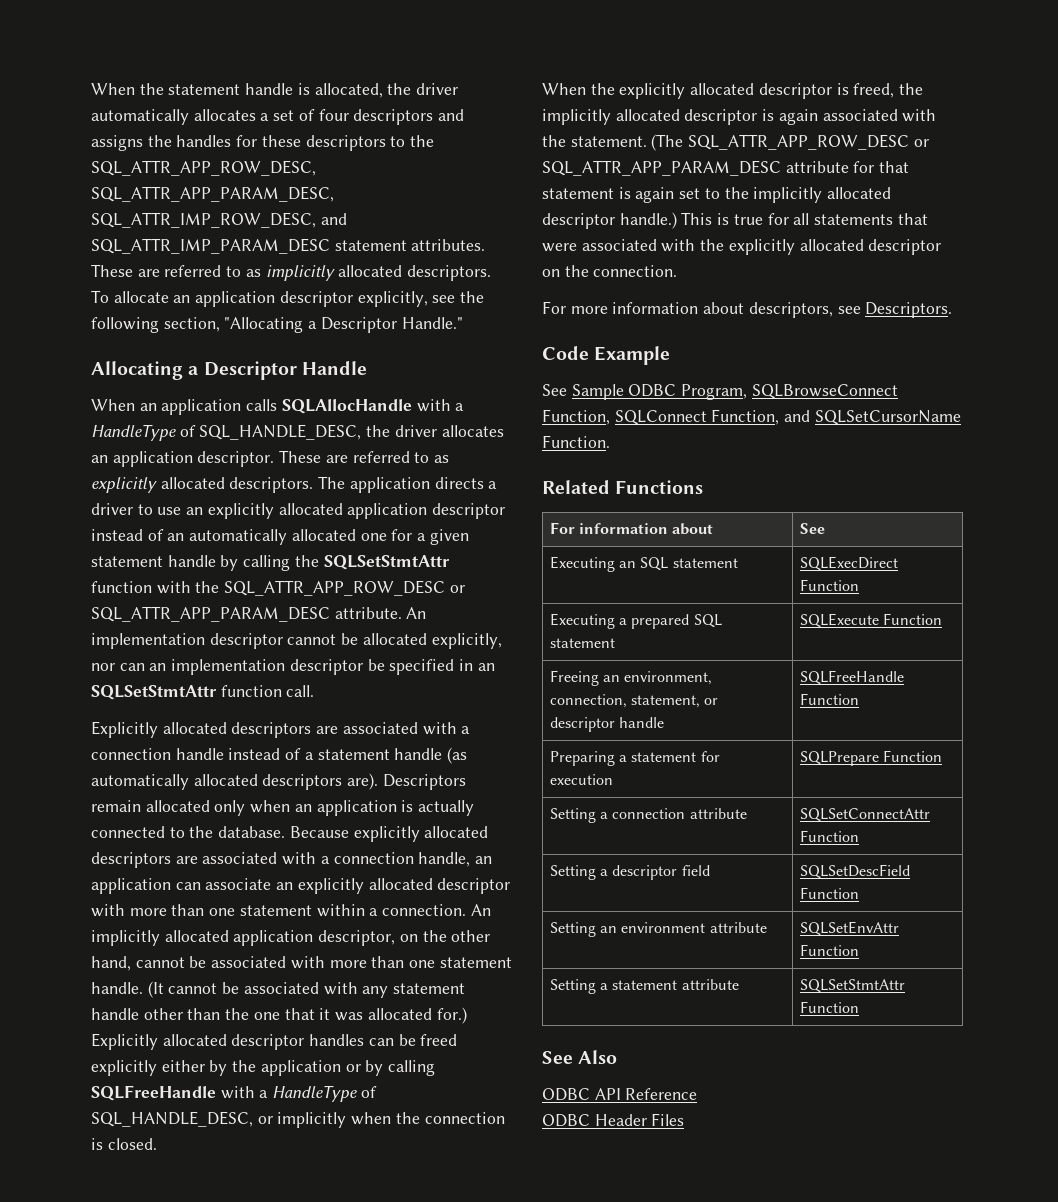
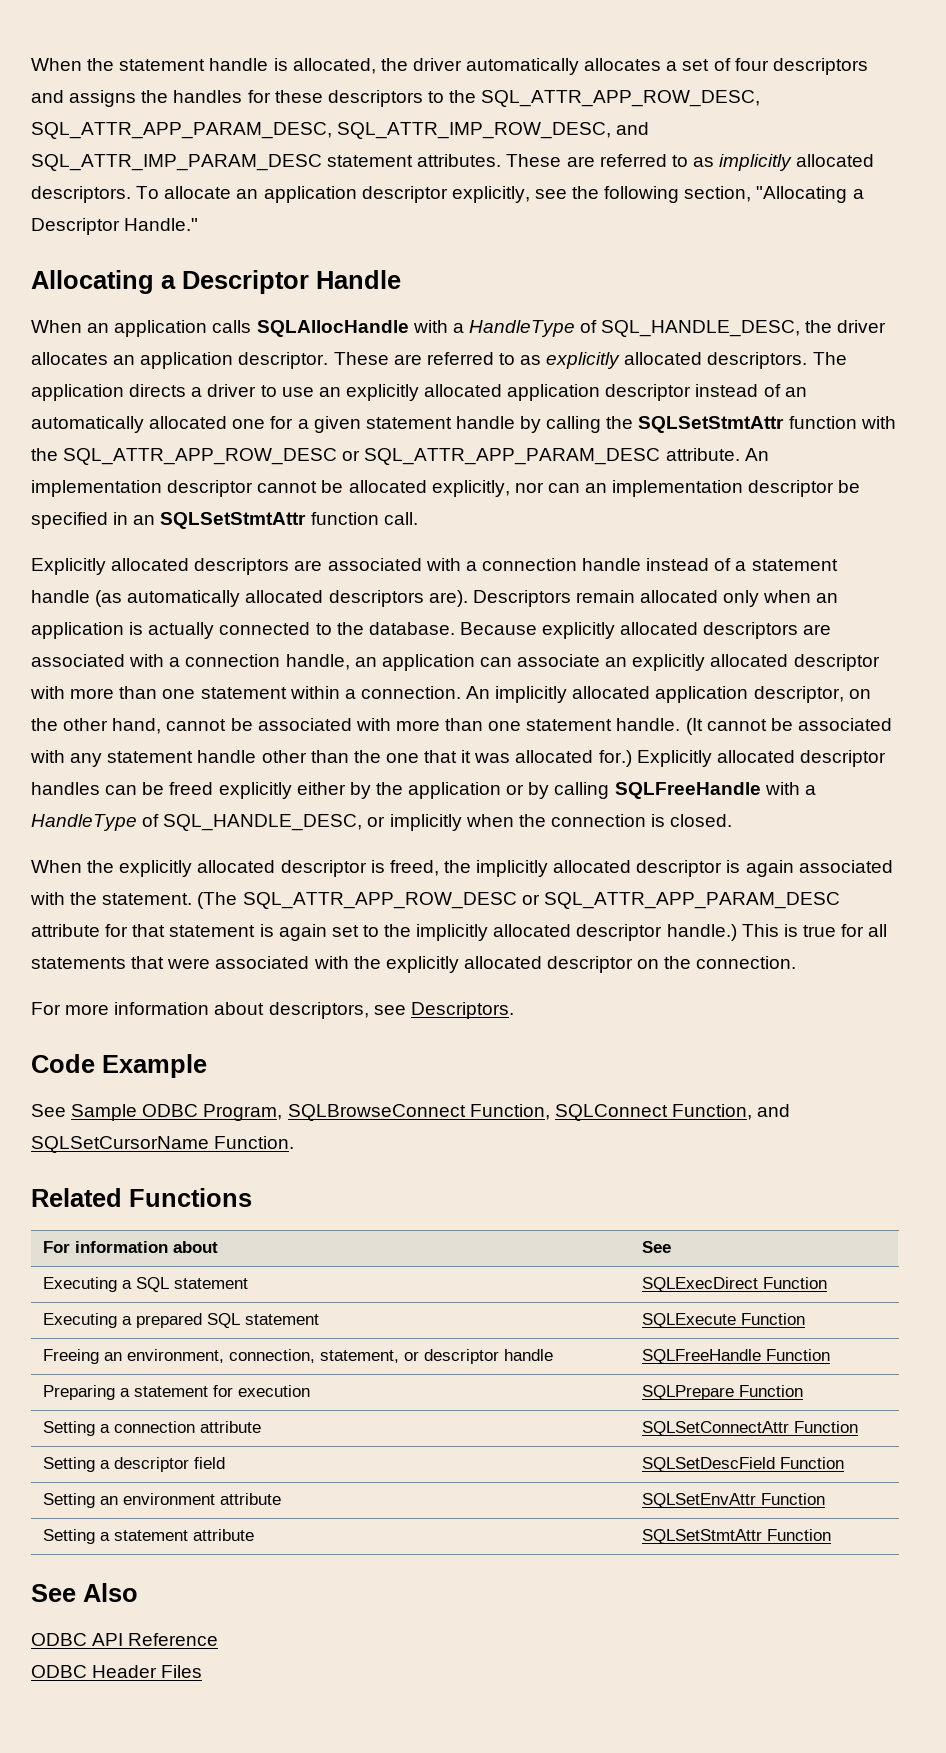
- Executing an SQL statement | SQLExecDirect Function
+ Executing a SQL statement | SQLExecDirect Function

